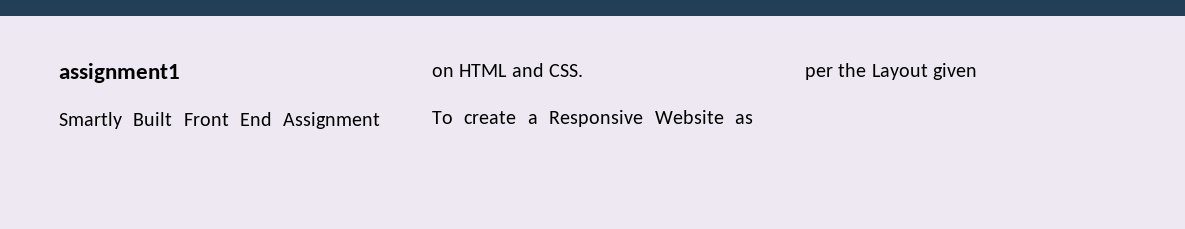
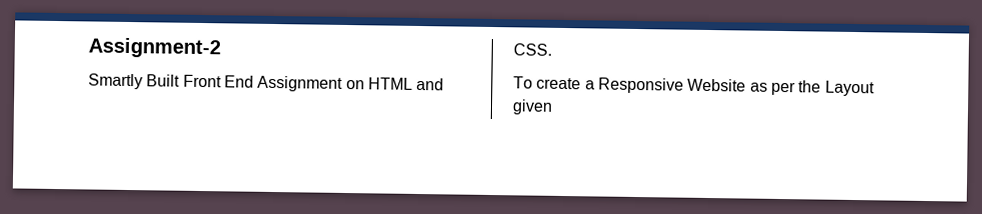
- assignment1
+ Assignment-2

